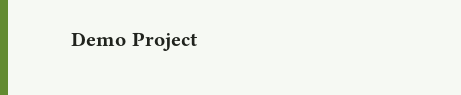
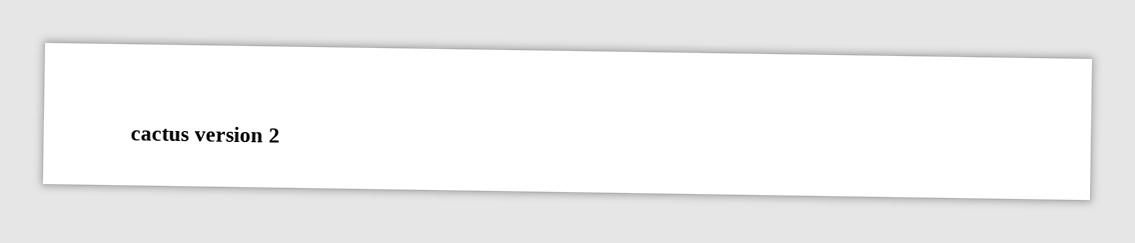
- Demo Project
+ cactus version 2

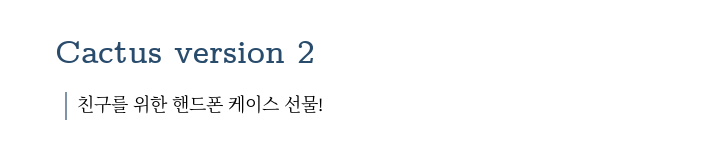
- cactus version 2
+ Cactus version 2
+ 친구를 위한 핸드폰 케이스 선물!

